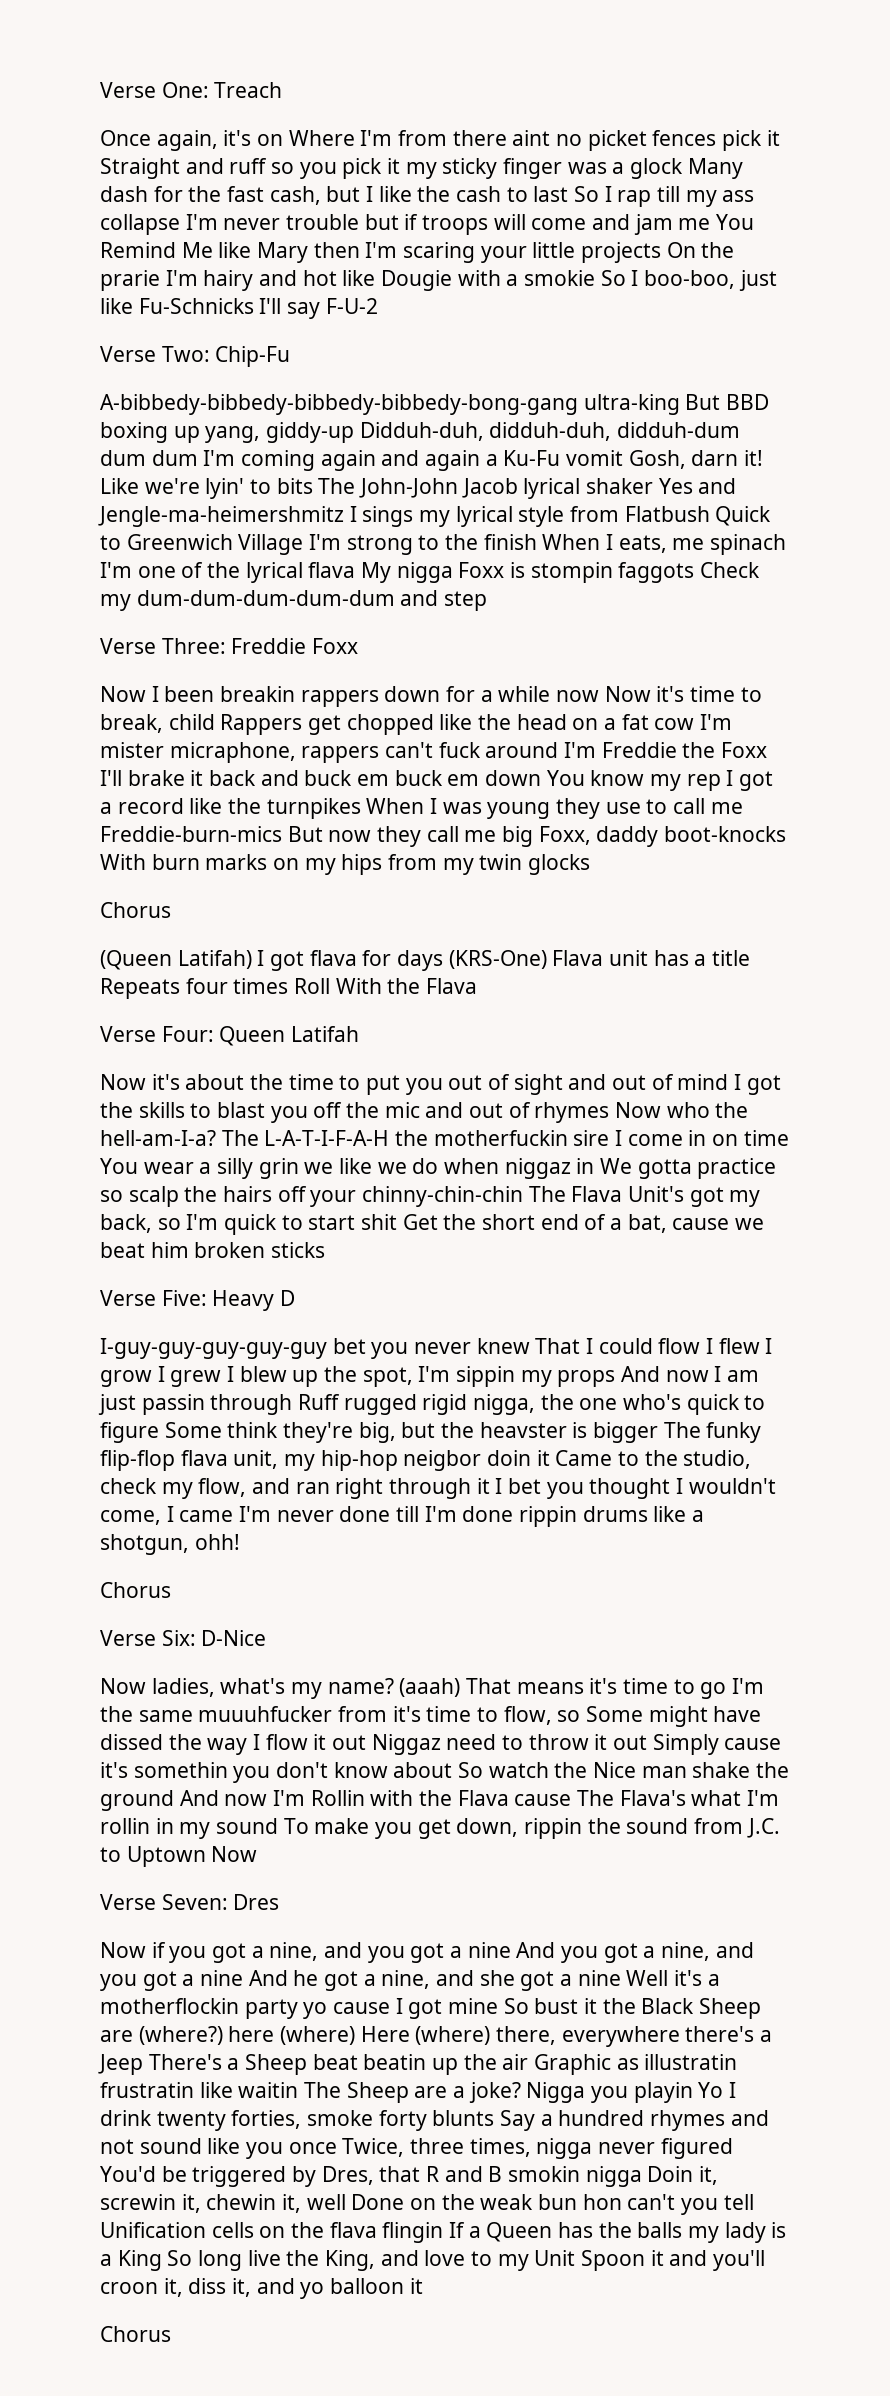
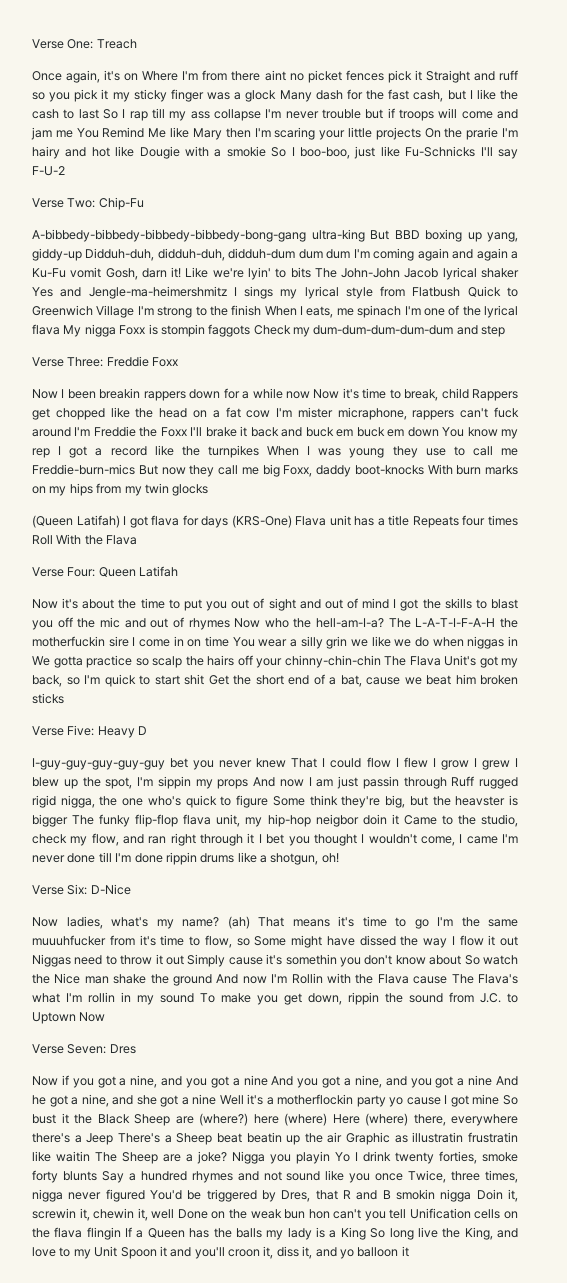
  Now I been breakin rappers down for a while now Now it's time to break, child Rappers get chopped like the head on a fat cow I'm mister micraphone, rappers can't fuck around I'm Freddie the Foxx I'll brake it back and buck em buck em down You know my rep I got a record like the turnpikes When I was young they use to call me Freddie-burn-mics But now they call me big Foxx, daddy boot-knocks With burn marks on my hips from my twin glocks
- Chorus
- The L-A-T-I-F-A-H the motherfuckin sire I come in on time You wear a silly grin we like we do when niggaz in We gotta practice so scalp the hairs off your chinny-chin-chin The Flava Unit's got my back, so I'm quick to start shit Get the short end of a bat, cause we beat him broken sticks
+ The L-A-T-I-F-A-H the motherfuckin sire I come in on time You wear a silly grin we like we do when niggas in We gotta practice so scalp the hairs off your chinny-chin-chin The Flava Unit's got my back, so I'm quick to start shit Get the short end of a bat, cause we beat him broken sticks
- I-guy-guy-guy-guy-guy bet you never knew That I could flow I flew I grow I grew I blew up the spot, I'm sippin my props And now I am just passin through Ruff rugged rigid nigga, the one who's quick to figure Some think they're big, but the heavster is bigger The funky flip-flop flava unit, my hip-hop neigbor doin it Came to the studio, check my flow, and ran right through it I bet you thought I wouldn't come, I came I'm never done till I'm done rippin drums like a shotgun, ohh!
- Chorus
+ I-guy-guy-guy-guy-guy bet you never knew That I could flow I flew I grow I grew I blew up the spot, I'm sippin my props And now I am just passin through Ruff rugged rigid nigga, the one who's quick to figure Some think they're big, but the heavster is bigger The funky flip-flop flava unit, my hip-hop neigbor doin it Came to the studio, check my flow, and ran right through it I bet you thought I wouldn't come, I came I'm never done till I'm done rippin drums like a shotgun, oh!
- (aaah) That means it's time to go I'm the same muuuhfucker from it's time to flow, so Some might have dissed the way I flow it out Niggaz need to throw it out Simply cause it's somethin you don't know about So watch the Nice man shake the ground And now I'm Rollin with the Flava cause The Flava's what I'm rollin in my sound To make you get down, rippin the sound from J.C. to Uptown Now
+ (ah) That means it's time to go I'm the same muuuhfucker from it's time to flow, so Some might have dissed the way I flow it out Niggas need to throw it out Simply cause it's somethin you don't know about So watch the Nice man shake the ground And now I'm Rollin with the Flava cause The Flava's what I'm rollin in my sound To make you get down, rippin the sound from J.C. to Uptown Now
  Nigga you playin Yo I drink twenty forties, smoke forty blunts Say a hundred rhymes and not sound like you once Twice, three times, nigga never figured You'd be triggered by Dres, that R and B smokin nigga Doin it, screwin it, chewin it, well Done on the weak bun hon can't you tell Unification cells on the flava flingin If a Queen has the balls my lady is a King So long live the King, and love to my Unit Spoon it and you'll croon it, diss it, and yo balloon it
- Chorus

